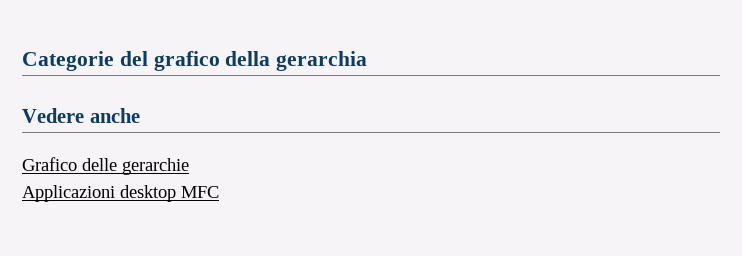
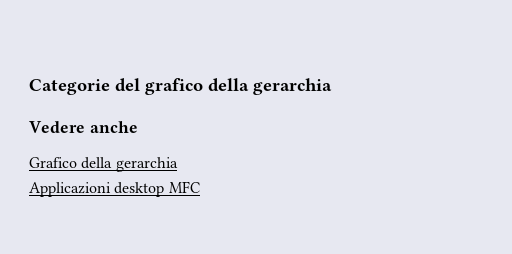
- Grafico delle gerarchie
+ Grafico della gerarchia

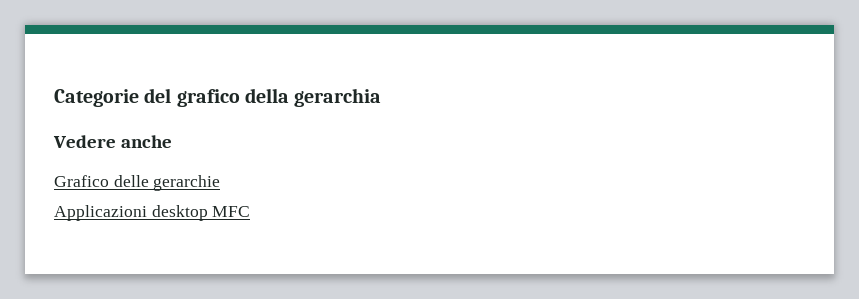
- Grafico della gerarchia
+ Grafico delle gerarchie

